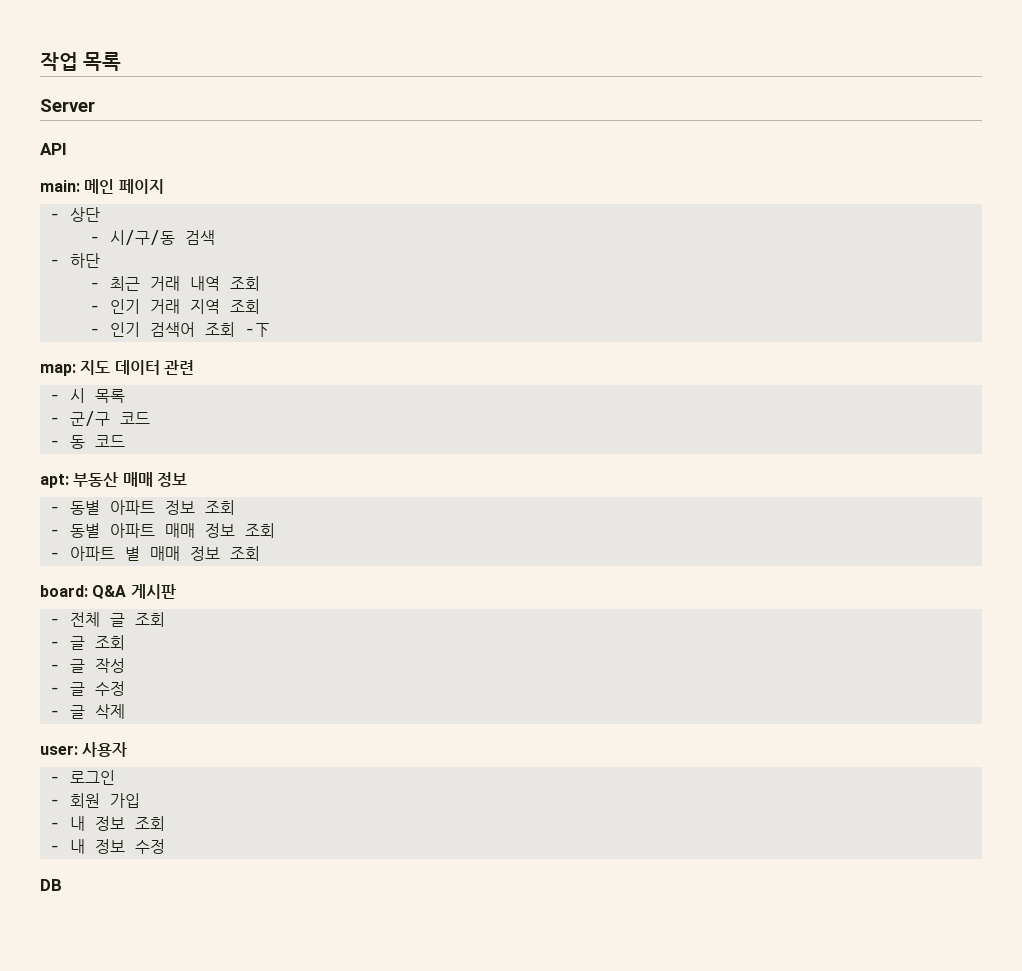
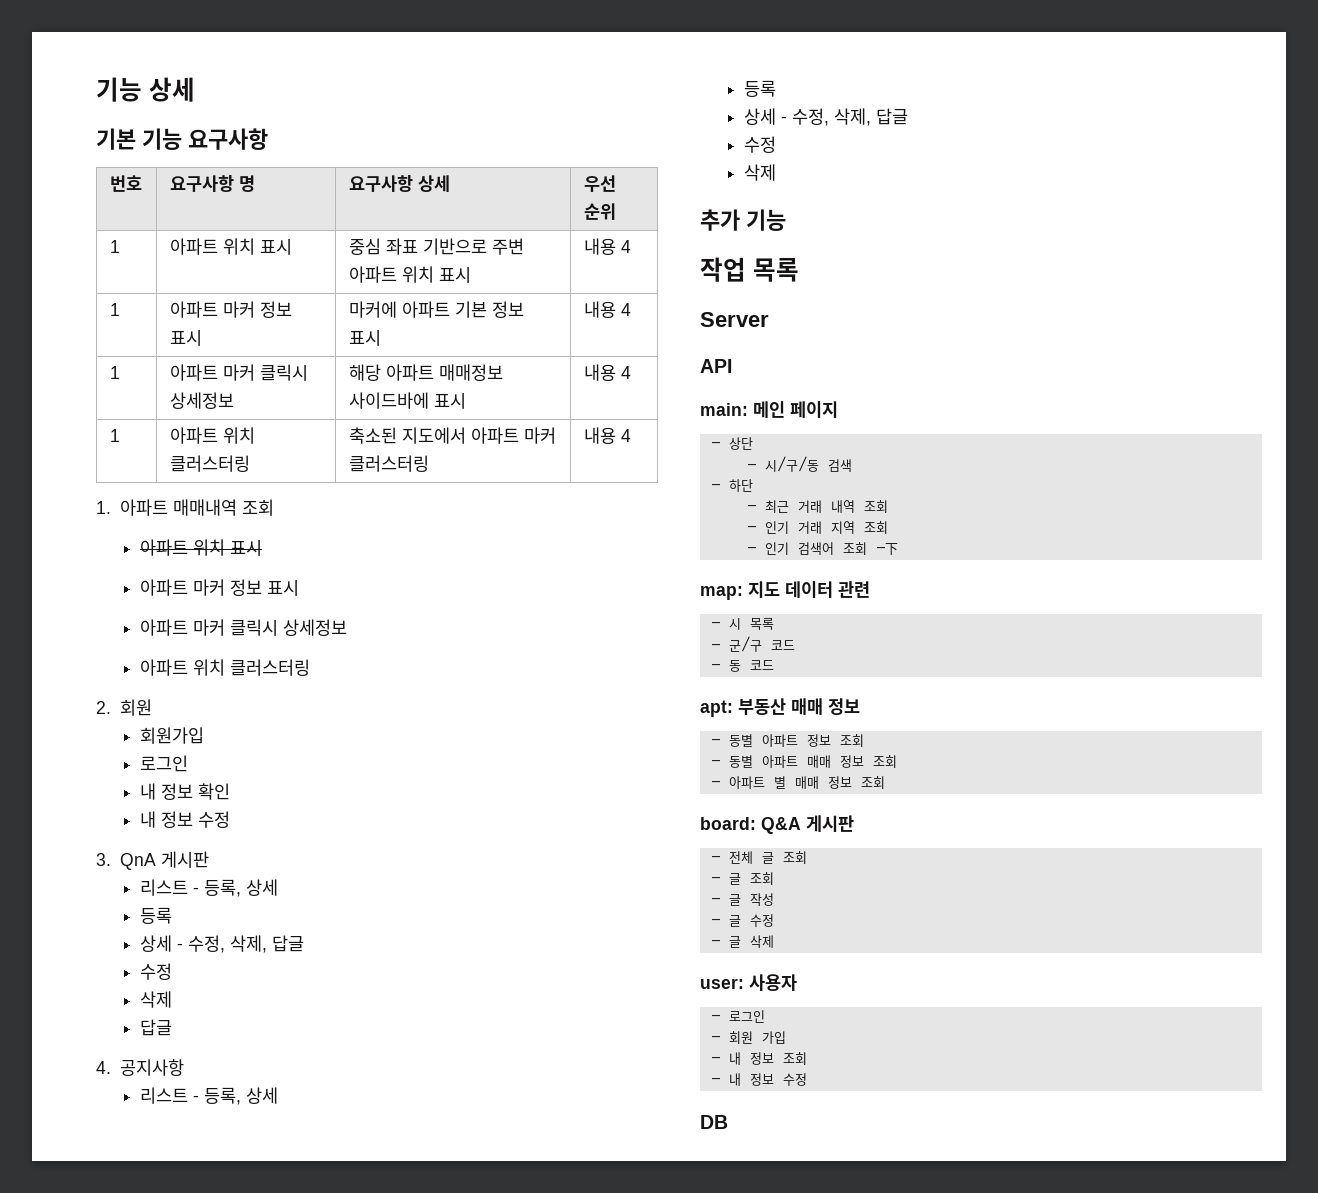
+ 기능 상세
+ 기본 기능 요구사항
+ 번호 | 요구사항 명 | 요구사항 상세 | 우선 순위
+ 1 | 아파트 위치 표시 | 중심 좌표 기반으로 주변 아파트 위치 표시 | 내용 4
+ 1 | 아파트 마커 정보 표시 | 마커에 아파트 기본 정보 표시 | 내용 4
+ 1 | 아파트 마커 클릭시 상세정보 | 해당 아파트 매매정보 사이드바에 표시 | 내용 4
+ 1 | 아파트 위치 클러스터링 | 축소된 지도에서 아파트 마커 클러스터링 | 내용 4
+ 1. 아파트 매매내역 조회
+ 아파트 위치 표시
+ 아파트 마커 정보 표시
+ 아파트 마커 클릭시 상세정보
+ 아파트 위치 클러스터링
+ 2. 회원
+ 회원가입
+ 로그인
+ 내 정보 확인
+ 내 정보 수정
+ 3. QnA 게시판
+ 리스트 - 등록, 상세
+ 등록
+ 상세 - 수정, 삭제, 답글
+ 수정
+ 삭제
+ 답글
+ 4. 공지사항
+ 리스트 - 등록, 상세
+ 등록
+ 상세 - 수정, 삭제, 답글
+ 수정
+ 삭제
+ 추가 기능

